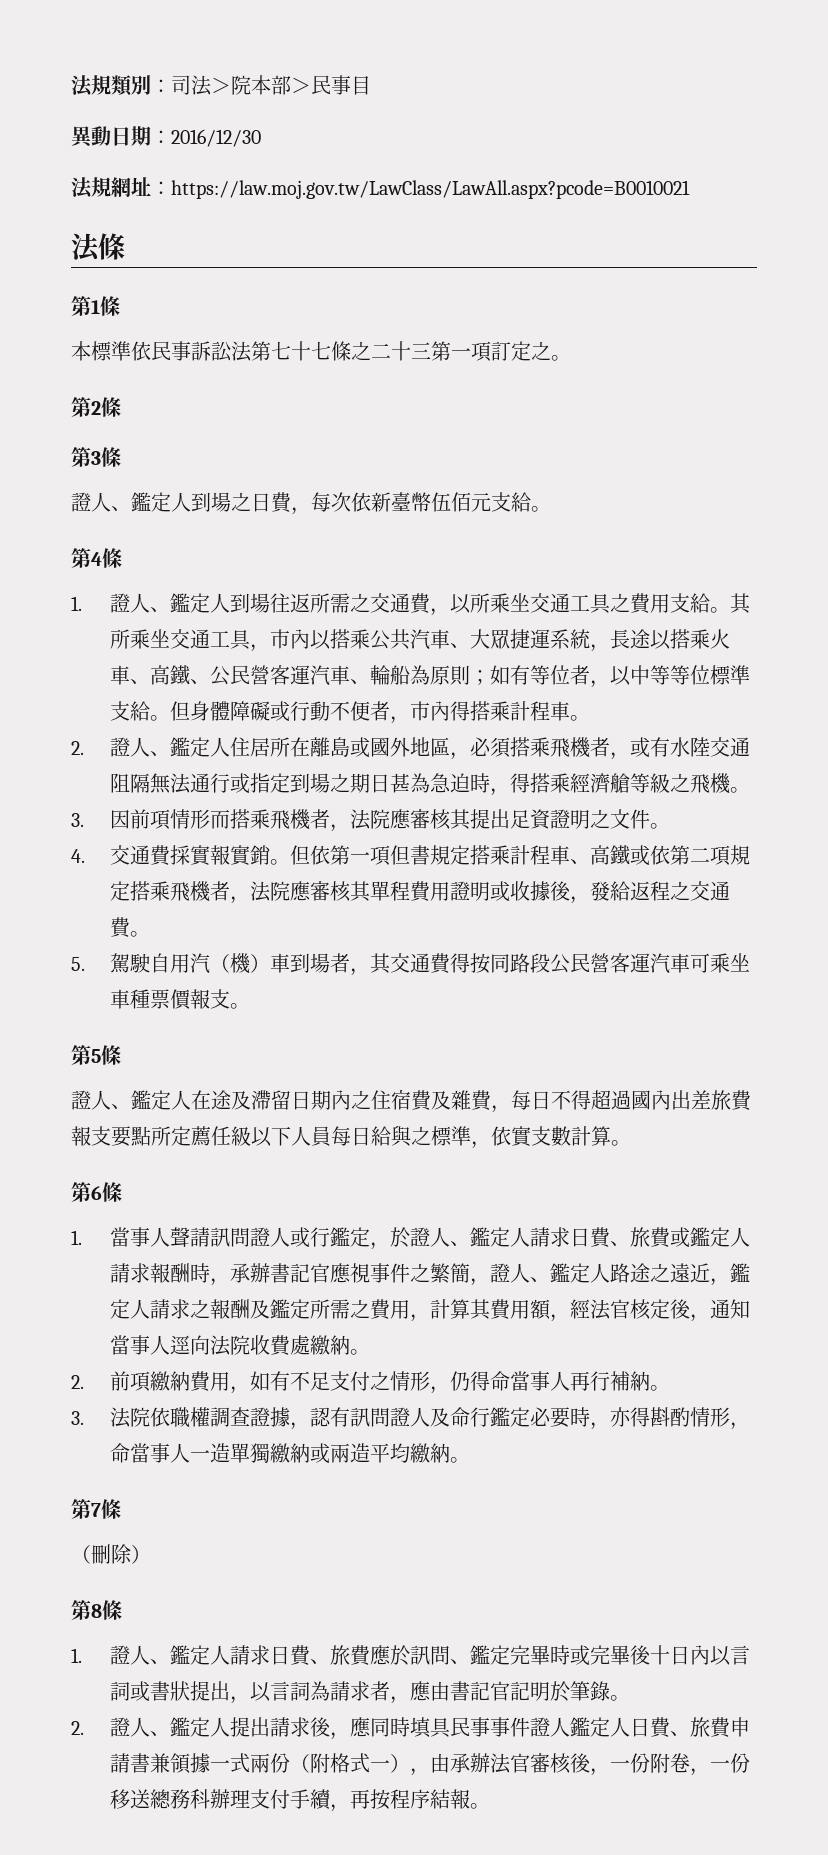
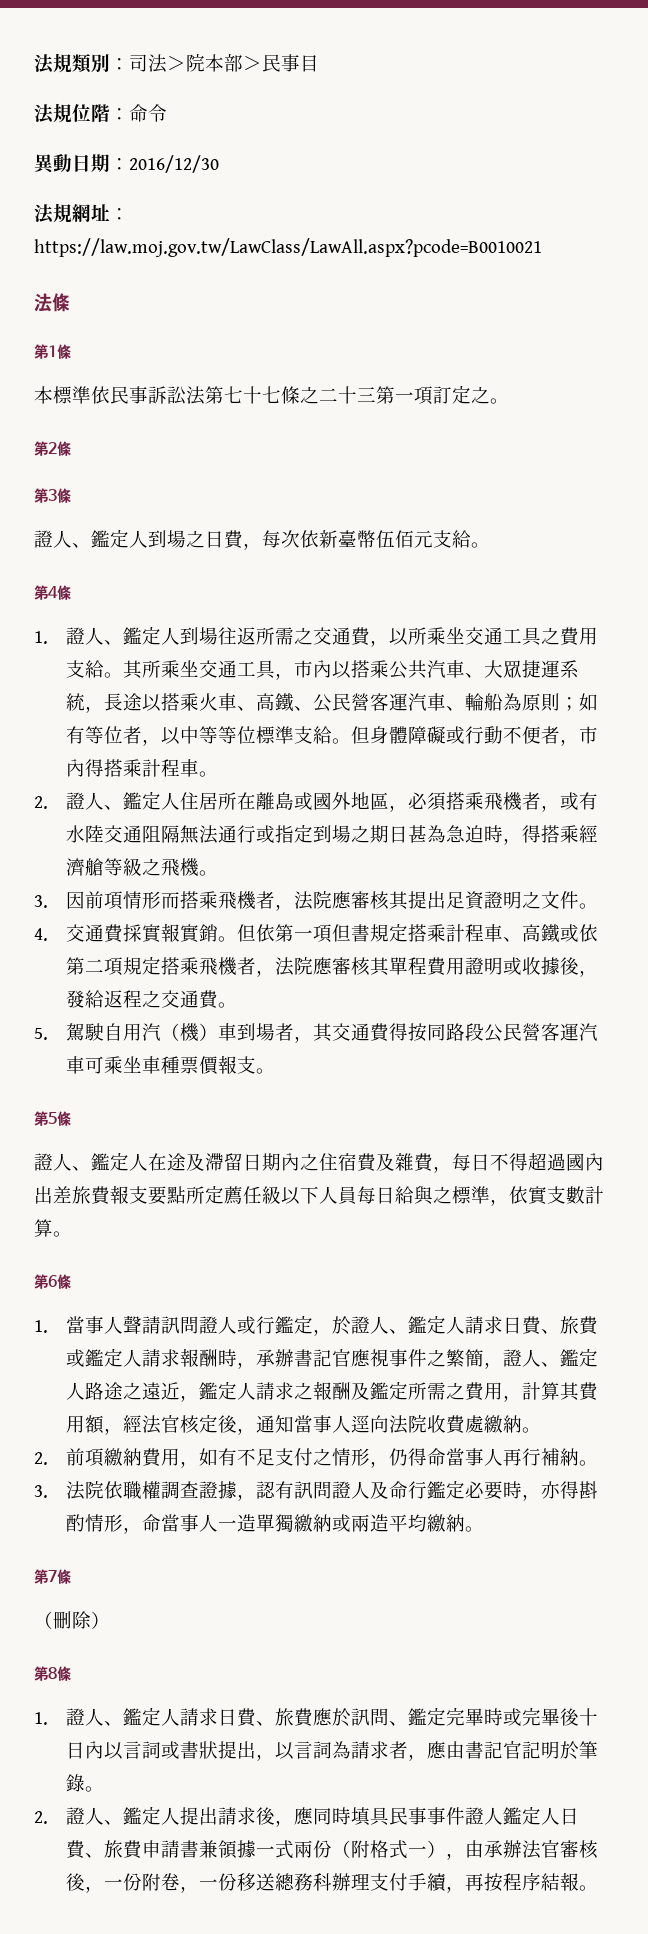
+ 法規位階：命令

